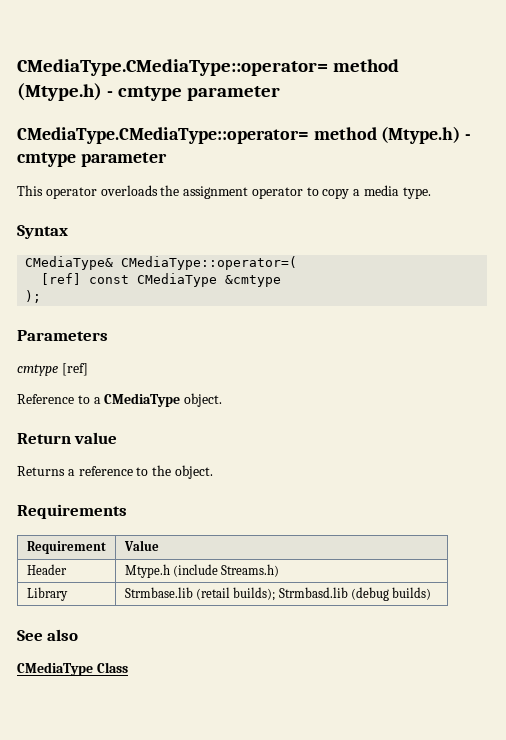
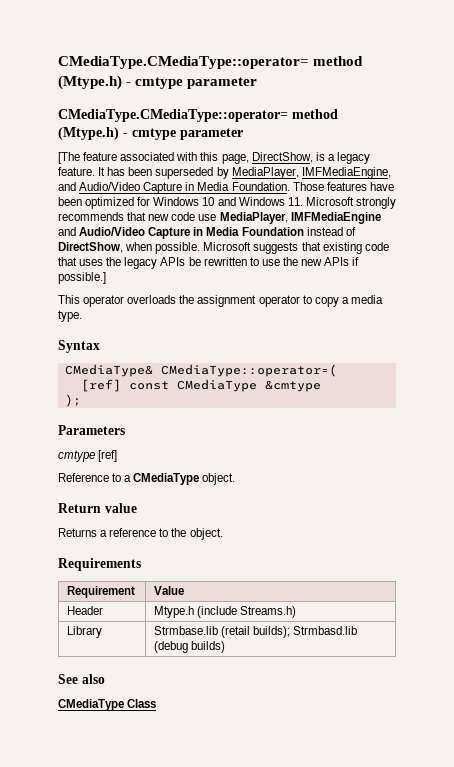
+ [The feature associated with this page, DirectShow, is a legacy feature. It has been superseded by MediaPlayer, IMFMediaEngine, and Audio/Video Capture in Media Foundation. Those features have been optimized for Windows 10 and Windows 11. Microsoft strongly recommends that new code use MediaPlayer, IMFMediaEngine and Audio/Video Capture in Media Foundation instead of DirectShow, when possible. Microsoft suggests that existing code that uses the legacy APIs be rewritten to use the new APIs if possible.]

